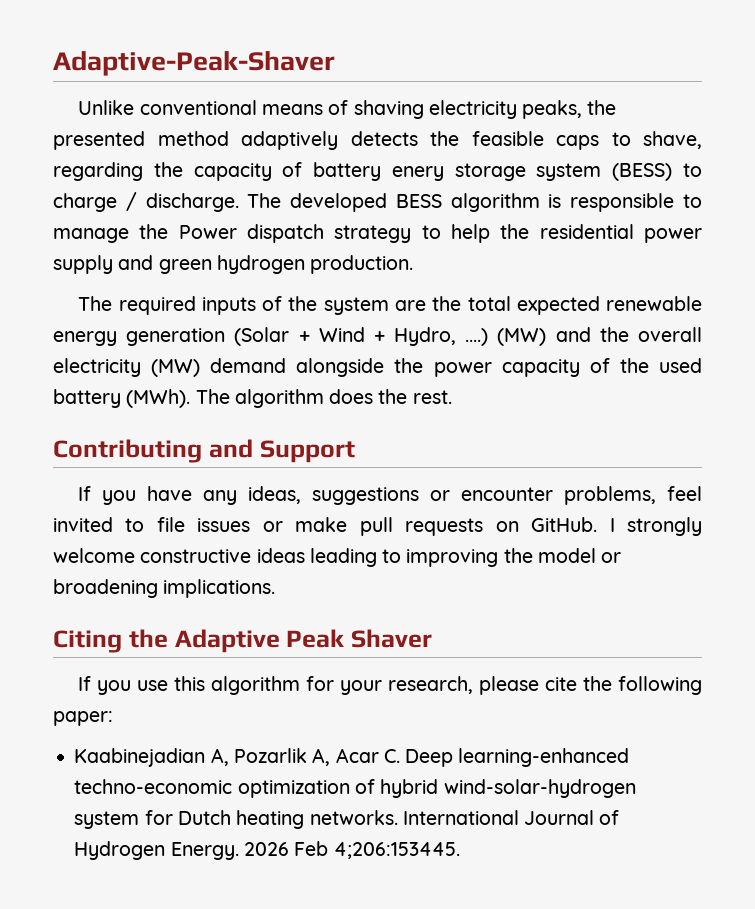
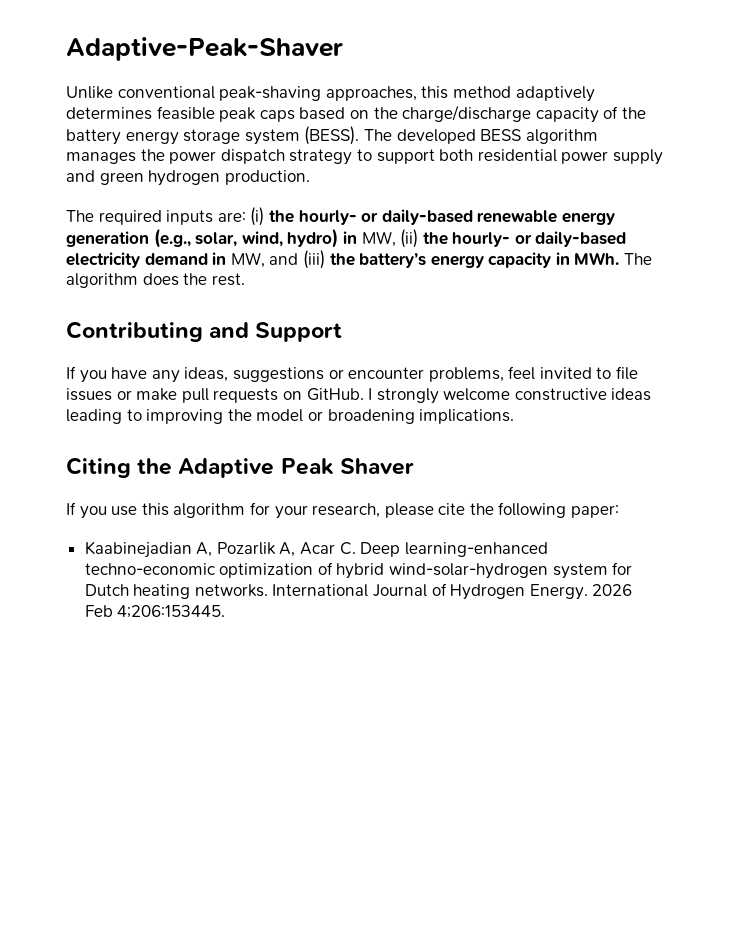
- Unlike conventional means of shaving electricity peaks, the presented method adaptively detects the feasible caps to shave, regarding the capacity of battery enery storage system (BESS) to charge / discharge. The developed BESS algorithm is responsible to manage the Power dispatch strategy to help the residential power supply and green hydrogen production.
+ Unlike conventional peak-shaving approaches, this method adaptively determines feasible peak caps based on the charge/discharge capacity of the battery energy storage system (BESS). The developed BESS algorithm manages the power dispatch strategy to support both residential power supply and green hydrogen production.
- The required inputs of the system are the total expected renewable energy generation (Solar + Wind + Hydro, ....) (MW) and the overall electricity (MW) demand alongside the power capacity of the used battery (MWh). The algorithm does the rest.
+ The required inputs are: (i) the hourly- or daily-based renewable energy generation (e.g., solar, wind, hydro) in MW, (ii) the hourly- or daily-based electricity demand in MW, and (iii) the battery’s energy capacity in MWh. The algorithm does the rest.

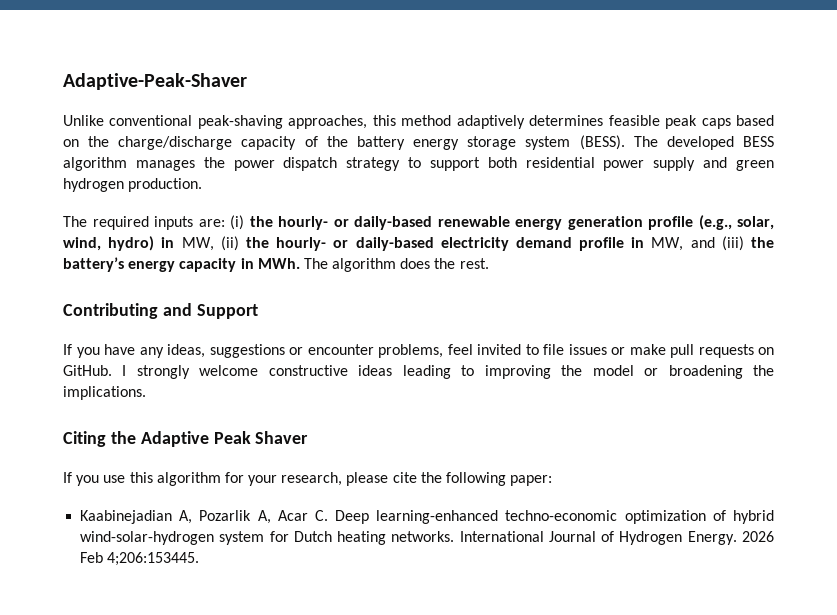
- The required inputs are: (i) the hourly- or daily-based renewable energy generation (e.g., solar, wind, hydro) in MW, (ii) the hourly- or daily-based electricity demand in MW, and (iii) the battery’s energy capacity in MWh. The algorithm does the rest.
+ The required inputs are: (i) the hourly- or daily-based renewable energy generation profile (e.g., solar, wind, hydro) in MW, (ii) the hourly- or daily-based electricity demand profile in MW, and (iii) the battery’s energy capacity in MWh. The algorithm does the rest.
- I strongly welcome constructive ideas leading to improving the model or broadening implications.
+ I strongly welcome constructive ideas leading to improving the model or broadening the implications.

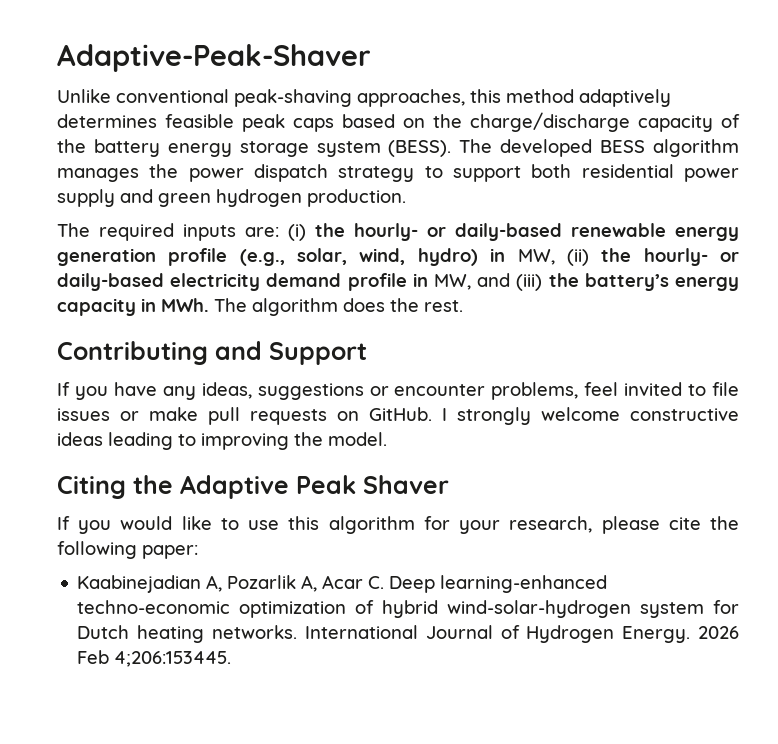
- I strongly welcome constructive ideas leading to improving the model or broadening the implications.
+ I strongly welcome constructive ideas leading to improving the model.
- If you use this algorithm for your research, please cite the following paper:
+ If you would like to use this algorithm for your research, please cite the following paper:

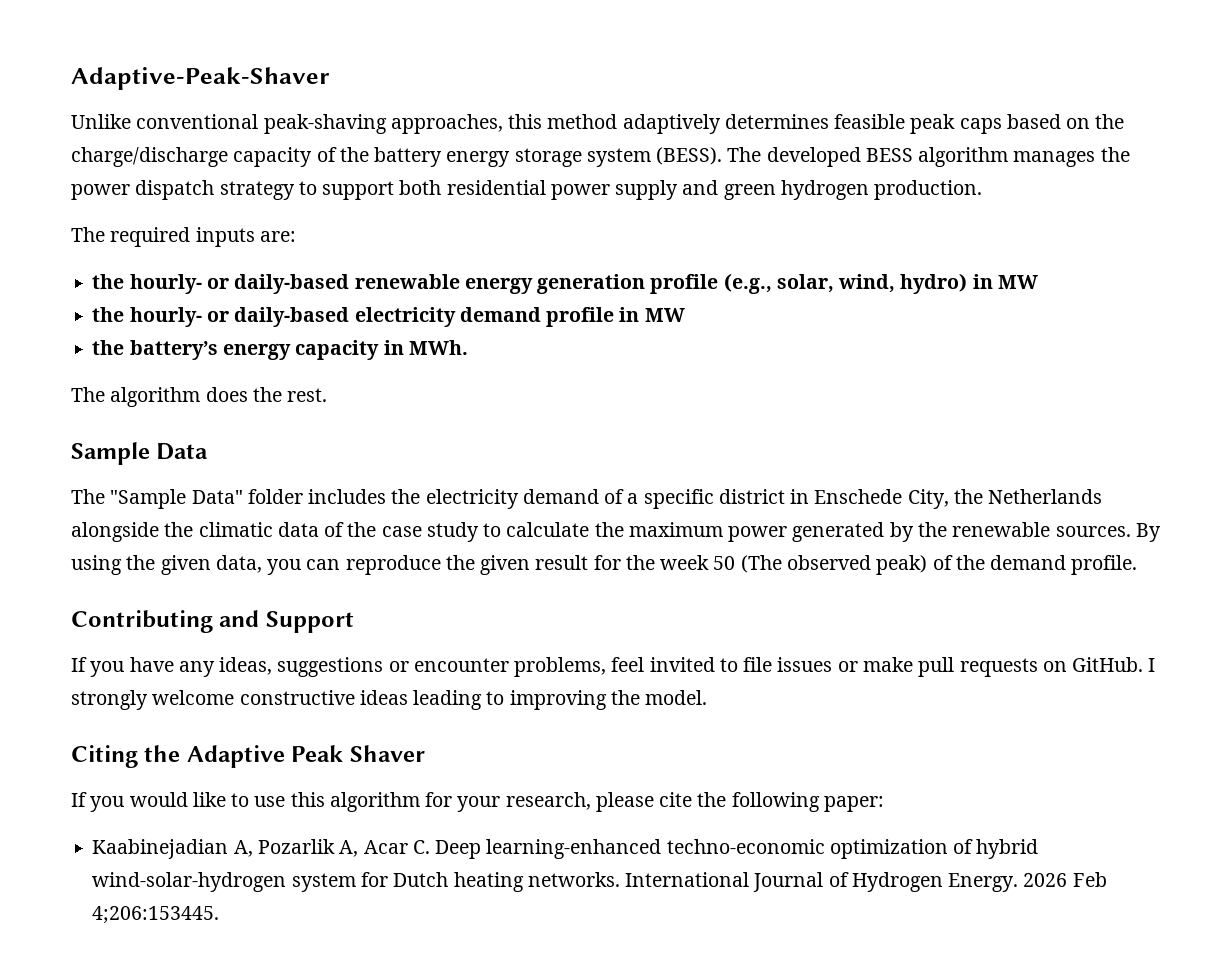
- The required inputs are: (i) the hourly- or daily-based renewable energy generation profile (e.g., solar, wind, hydro) in MW, (ii) the hourly- or daily-based electricity demand profile in MW, and (iii) the battery’s energy capacity in MWh. The algorithm does the rest.
+ The required inputs are:
+ the hourly- or daily-based renewable energy generation profile (e.g., solar, wind, hydro) in MW
+ the hourly- or daily-based electricity demand profile in MW
+ the battery’s energy capacity in MWh.
+ The algorithm does the rest.
+ Sample Data
+ The "Sample Data" folder includes the electricity demand of a specific district in Enschede City, the Netherlands alongside the climatic data of the case study to calculate the maximum power generated by the renewable sources. By using the given data, you can reproduce the given result for the week 50 (The observed peak) of the demand profile.

